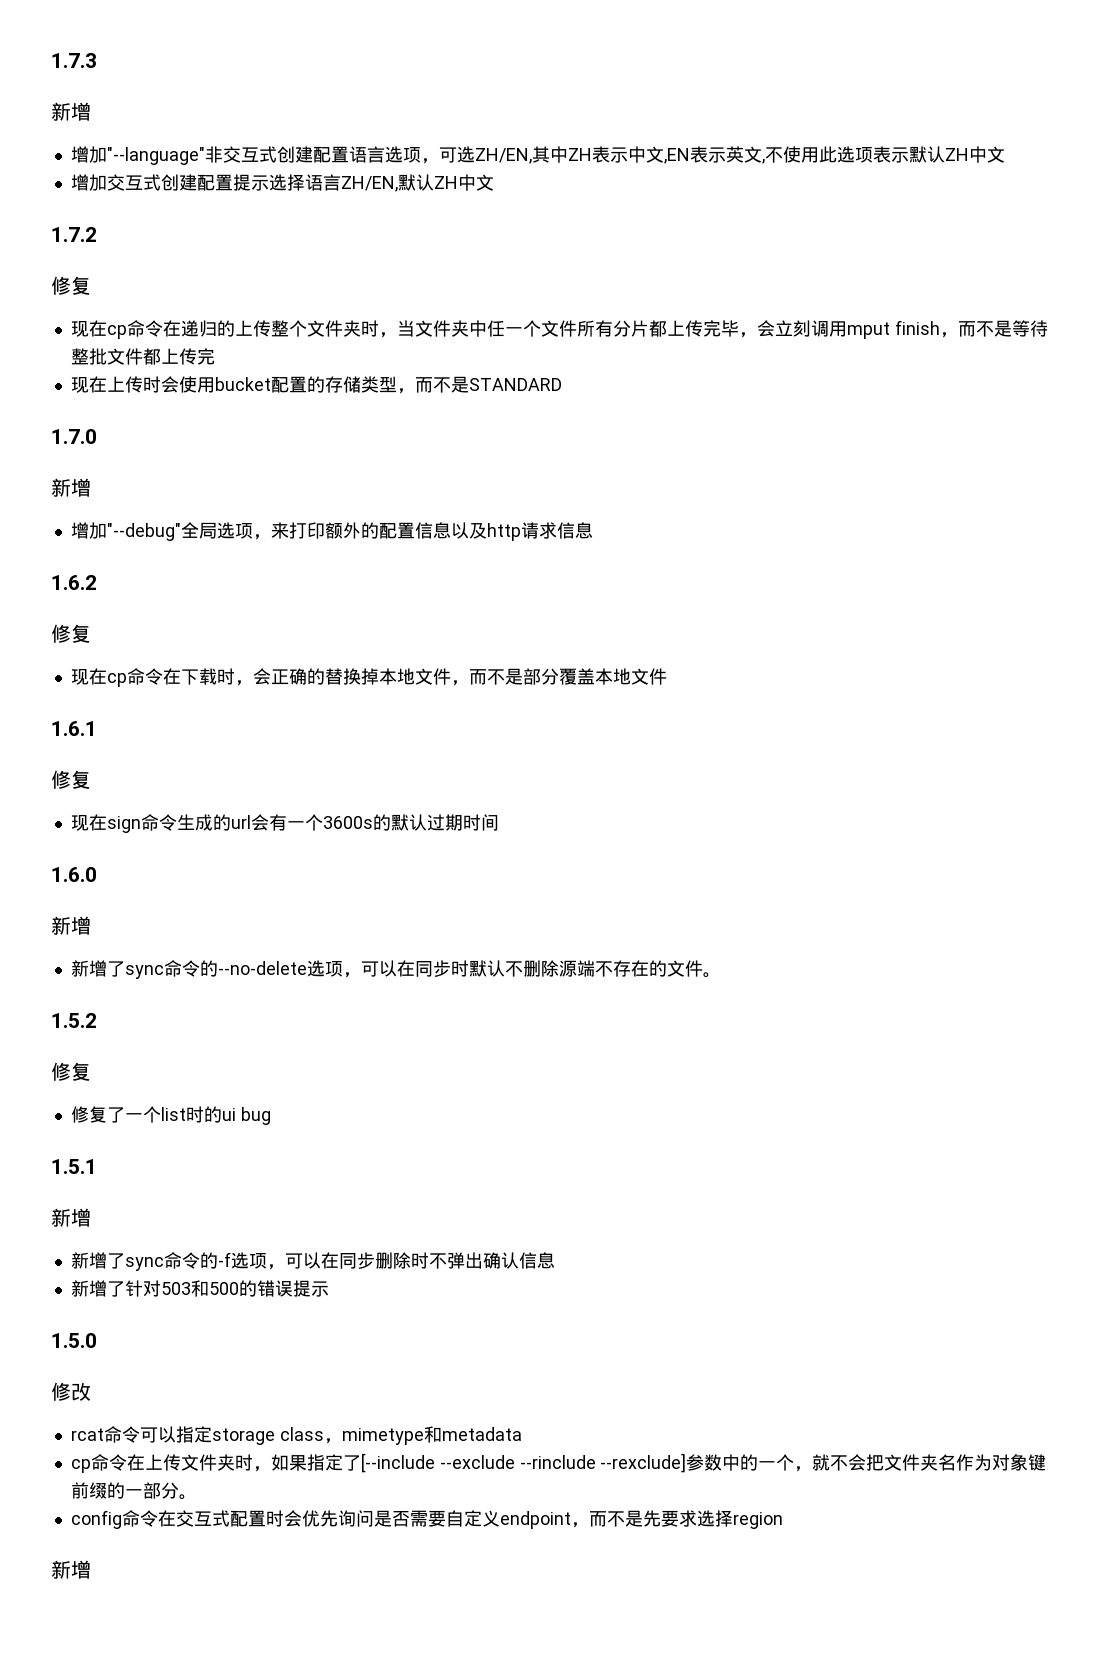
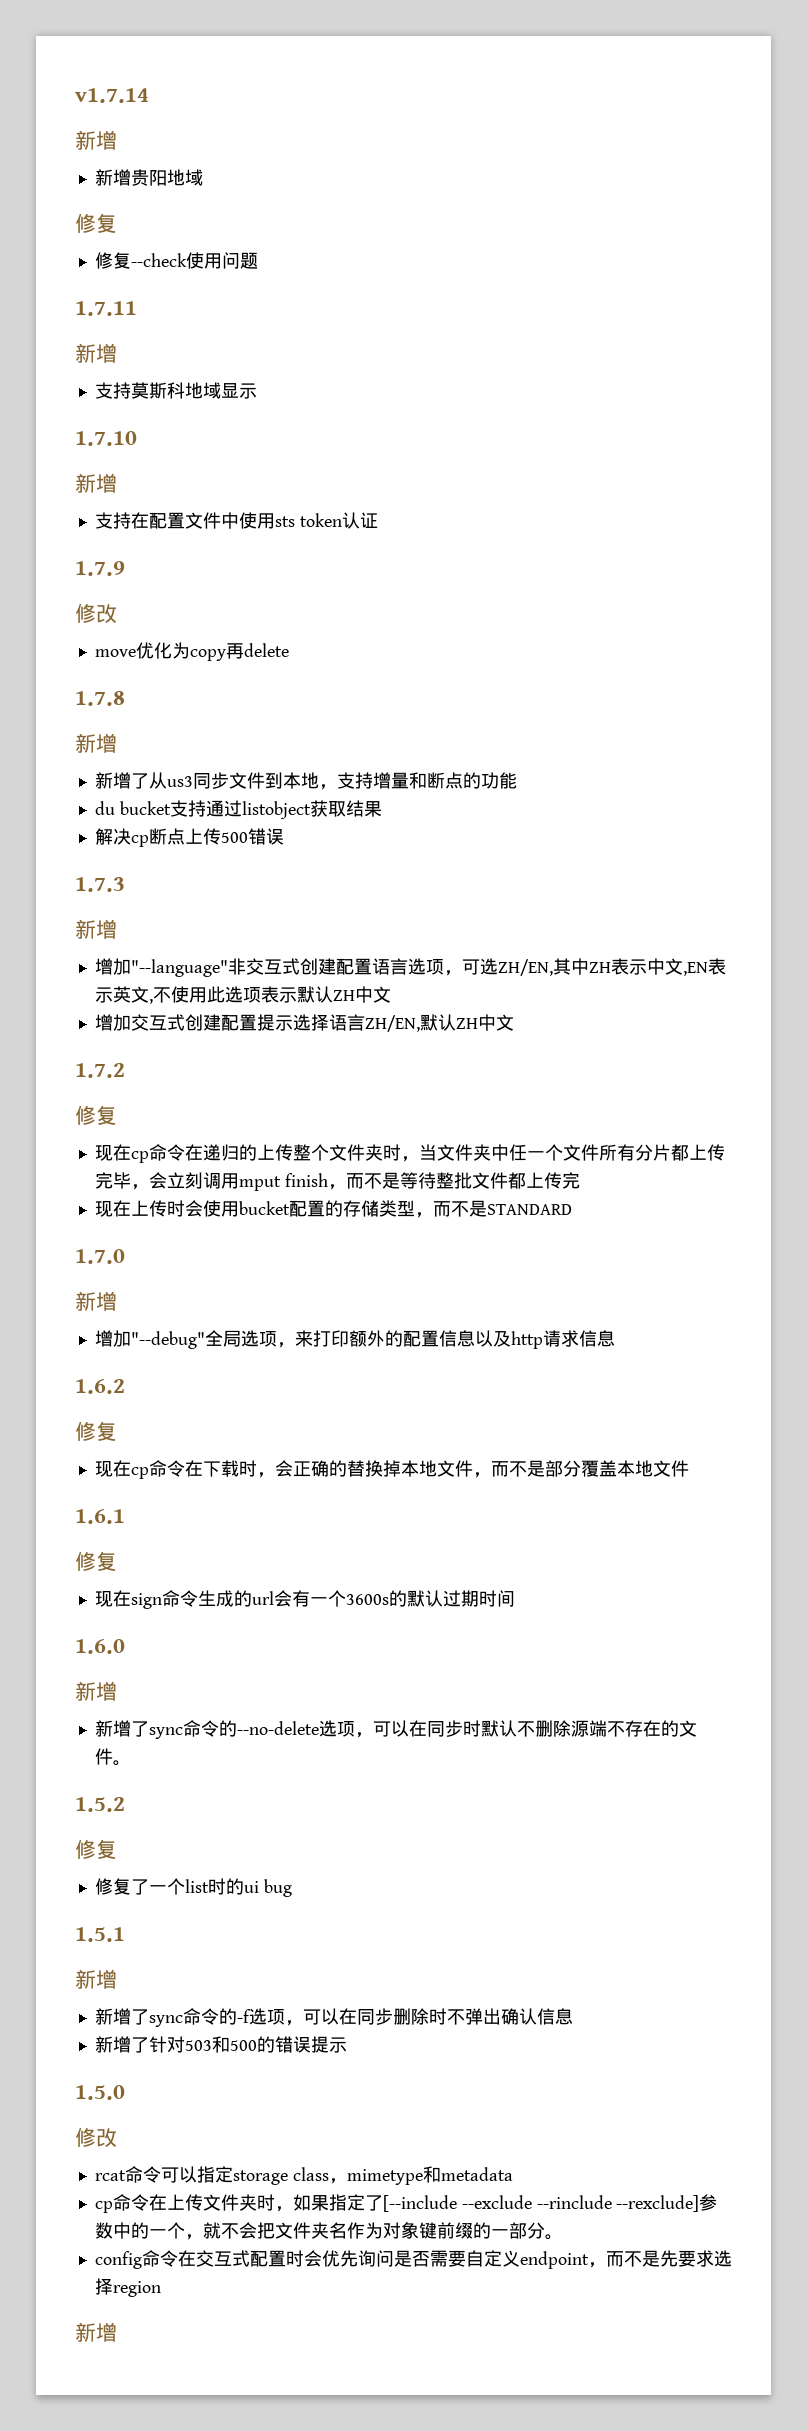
+ v1.7.14
+ 新增
+ 新增贵阳地域
+ 修复
+ 修复--check使用问题
+ 1.7.11
+ 新增
+ 支持莫斯科地域显示
+ 1.7.10
+ 新增
+ 支持在配置文件中使用sts token认证
+ 1.7.9
+ 修改
+ move优化为copy再delete
+ 1.7.8
+ 新增
+ 新增了从us3同步文件到本地，支持增量和断点的功能
+ du bucket支持通过listobject获取结果
+ 解决cp断点上传500错误

